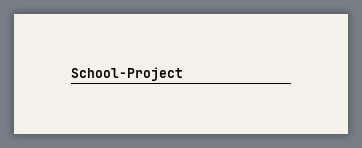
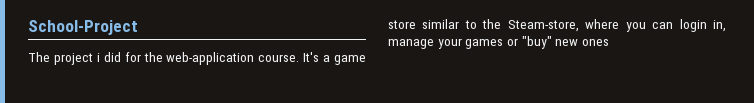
+ The project i did for the web-application course. It's a game store similar to the Steam-store, where you can login in, manage your games or "buy" new ones

